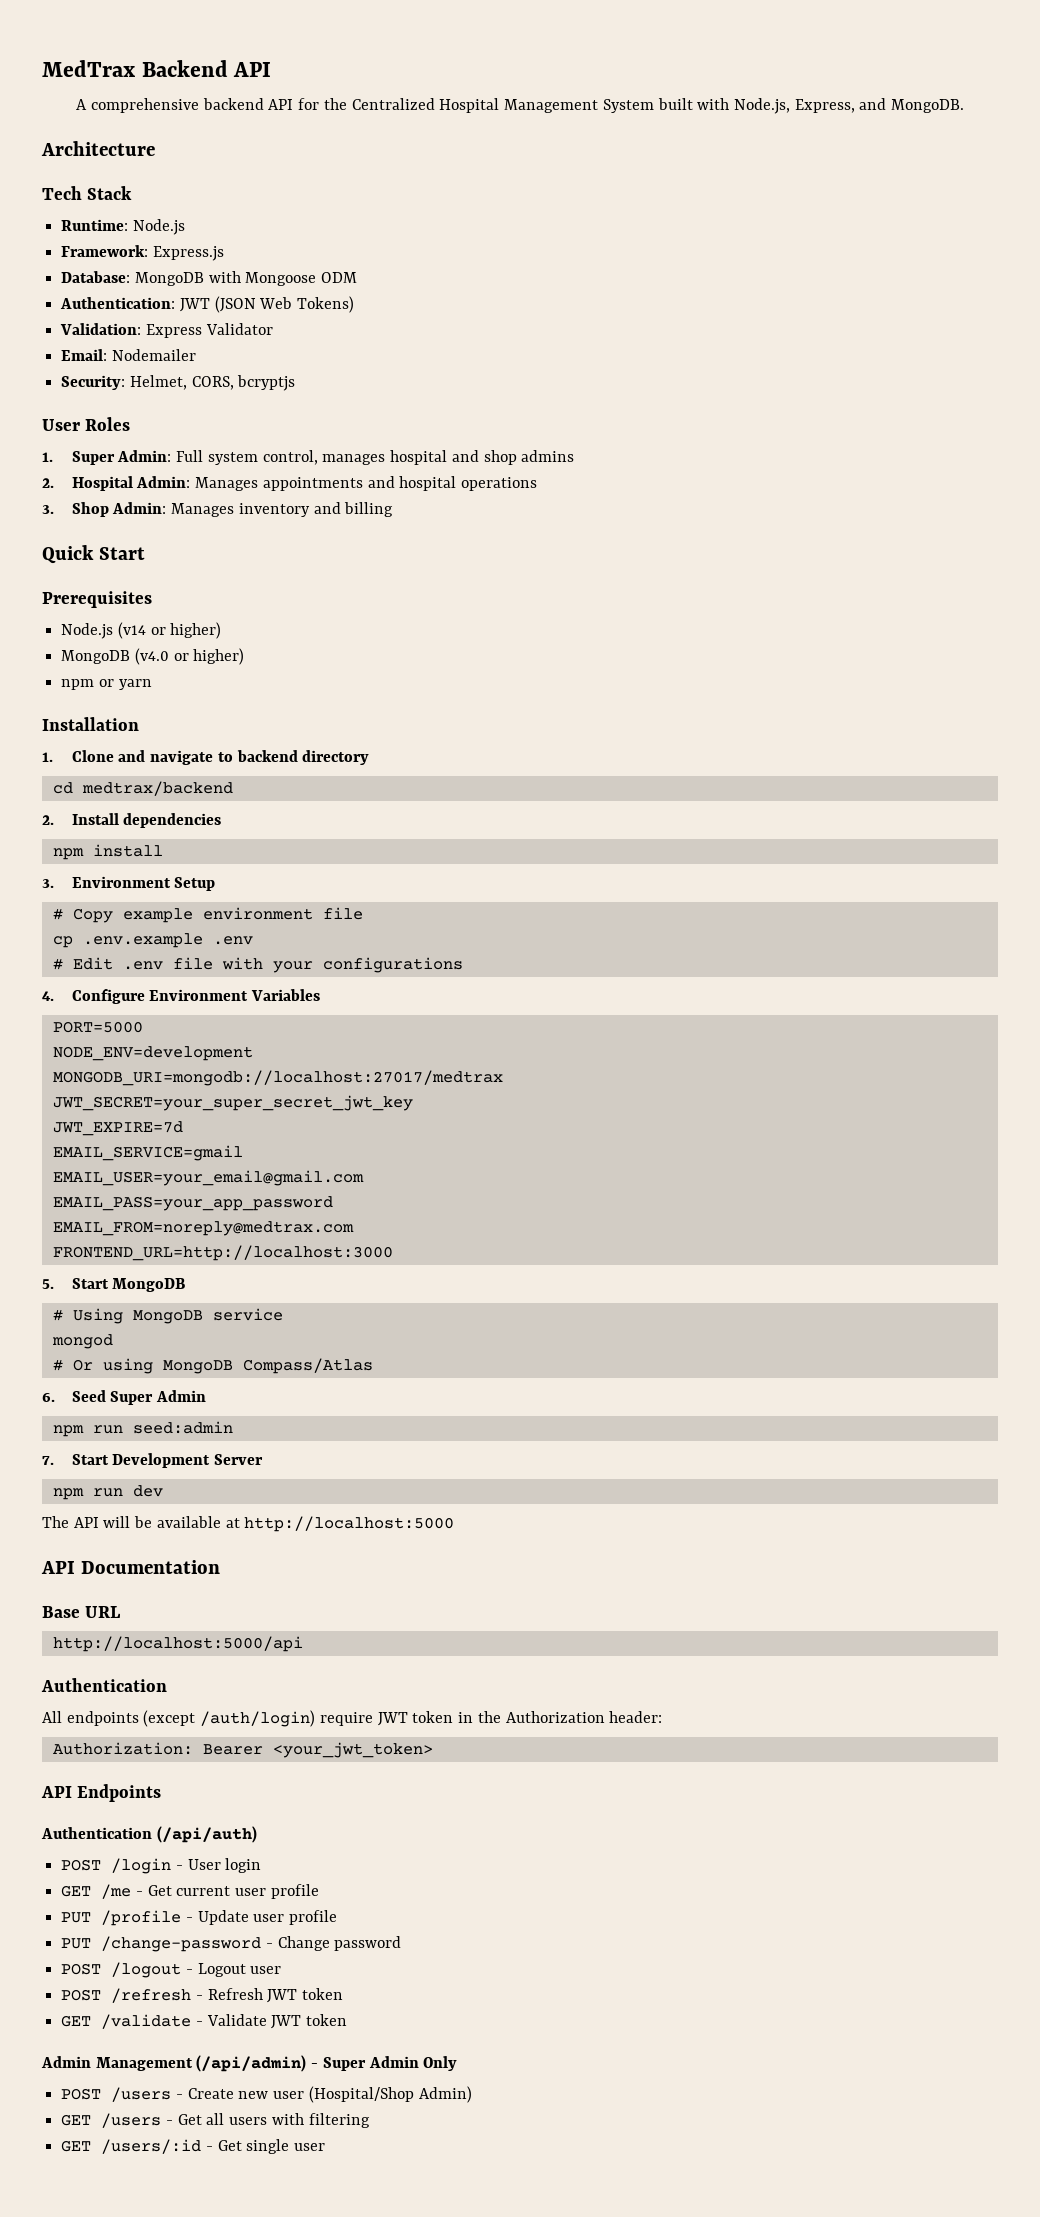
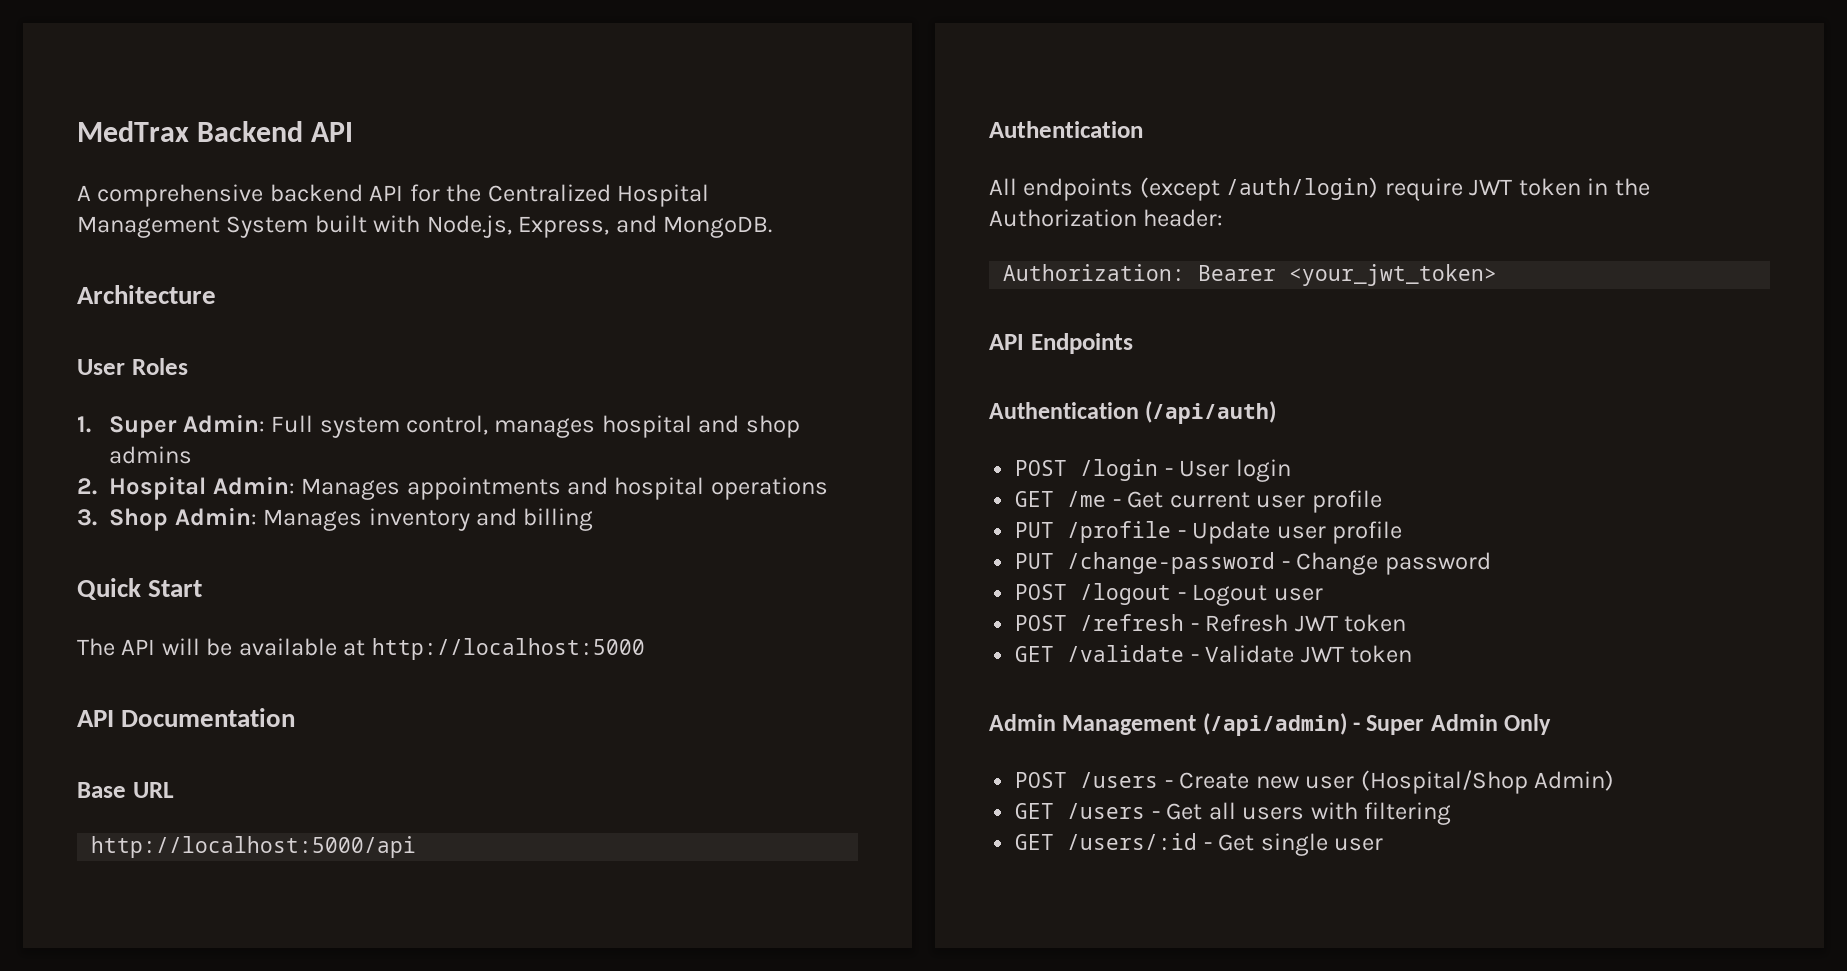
- Tech Stack
- Runtime: Node.js
- Framework: Express.js
- Database: MongoDB with Mongoose ODM
- Authentication: JWT (JSON Web Tokens)
- Validation: Express Validator
- Email: Nodemailer
- Security: Helmet, CORS, bcryptjs
- Prerequisites
- Node.js (v14 or higher)
- MongoDB (v4.0 or higher)
- npm or yarn
- Installation
- 1. Clone and navigate to backend directory
- cd medtrax/backend
- 2. Install dependencies
- npm install
- 3. Environment Setup
- # Copy example environment file
- cp .env.example .env
- # Edit .env file with your configurations
- 4. Configure Environment Variables
- PORT=5000
- NODE_ENV=development
- MONGODB_URI=mongodb://localhost:27017/medtrax
- JWT_SECRET=your_super_secret_jwt_key
- JWT_EXPIRE=7d
- EMAIL_SERVICE=gmail
- EMAIL_USER=your_email@gmail.com
- EMAIL_PASS=your_app_password
- EMAIL_FROM=noreply@medtrax.com
- FRONTEND_URL=http://localhost:3000
- 5. Start MongoDB
- # Using MongoDB service
- mongod
- # Or using MongoDB Compass/Atlas
- 6. Seed Super Admin
- npm run seed:admin
- 7. Start Development Server
- npm run dev

